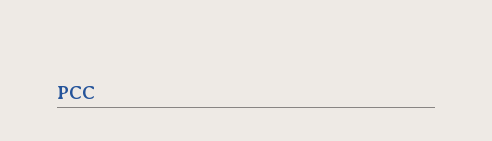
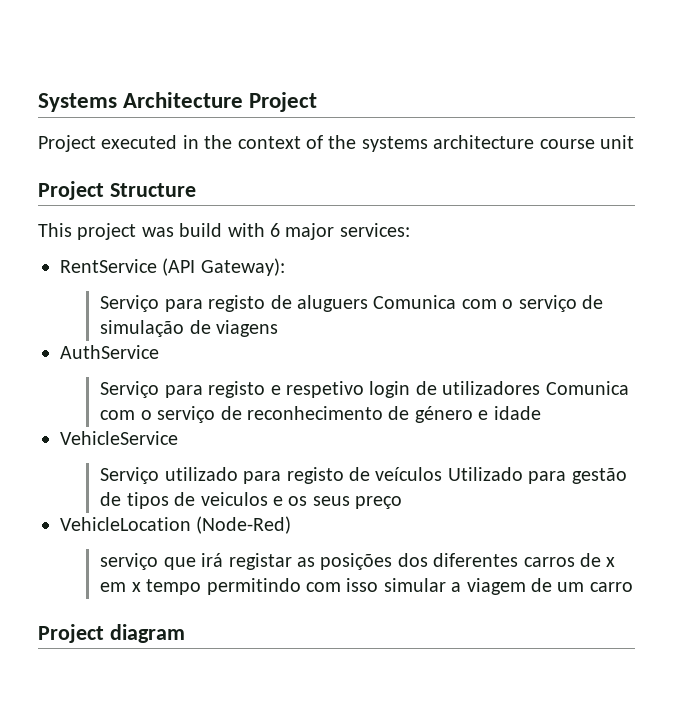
- PCC
+ Systems Architecture Project
+ Project executed in the context of the systems architecture course unit
+ Project Structure
+ This project was build with 6 major services:
+ RentService (API Gateway):
+ Serviço para registo de aluguers Comunica com o serviço de simulação de viagens
+ AuthService
+ Serviço para registo e respetivo login de utilizadores Comunica com o serviço de reconhecimento de género e idade
+ VehicleService
+ Serviço utilizado para registo de veículos Utilizado para gestão de tipos de veiculos e os seus preço
+ VehicleLocation (Node-Red)
+ serviço que irá registar as posições dos diferentes carros de x em x tempo permitindo com isso simular a viagem de um carro
+ Project diagram

